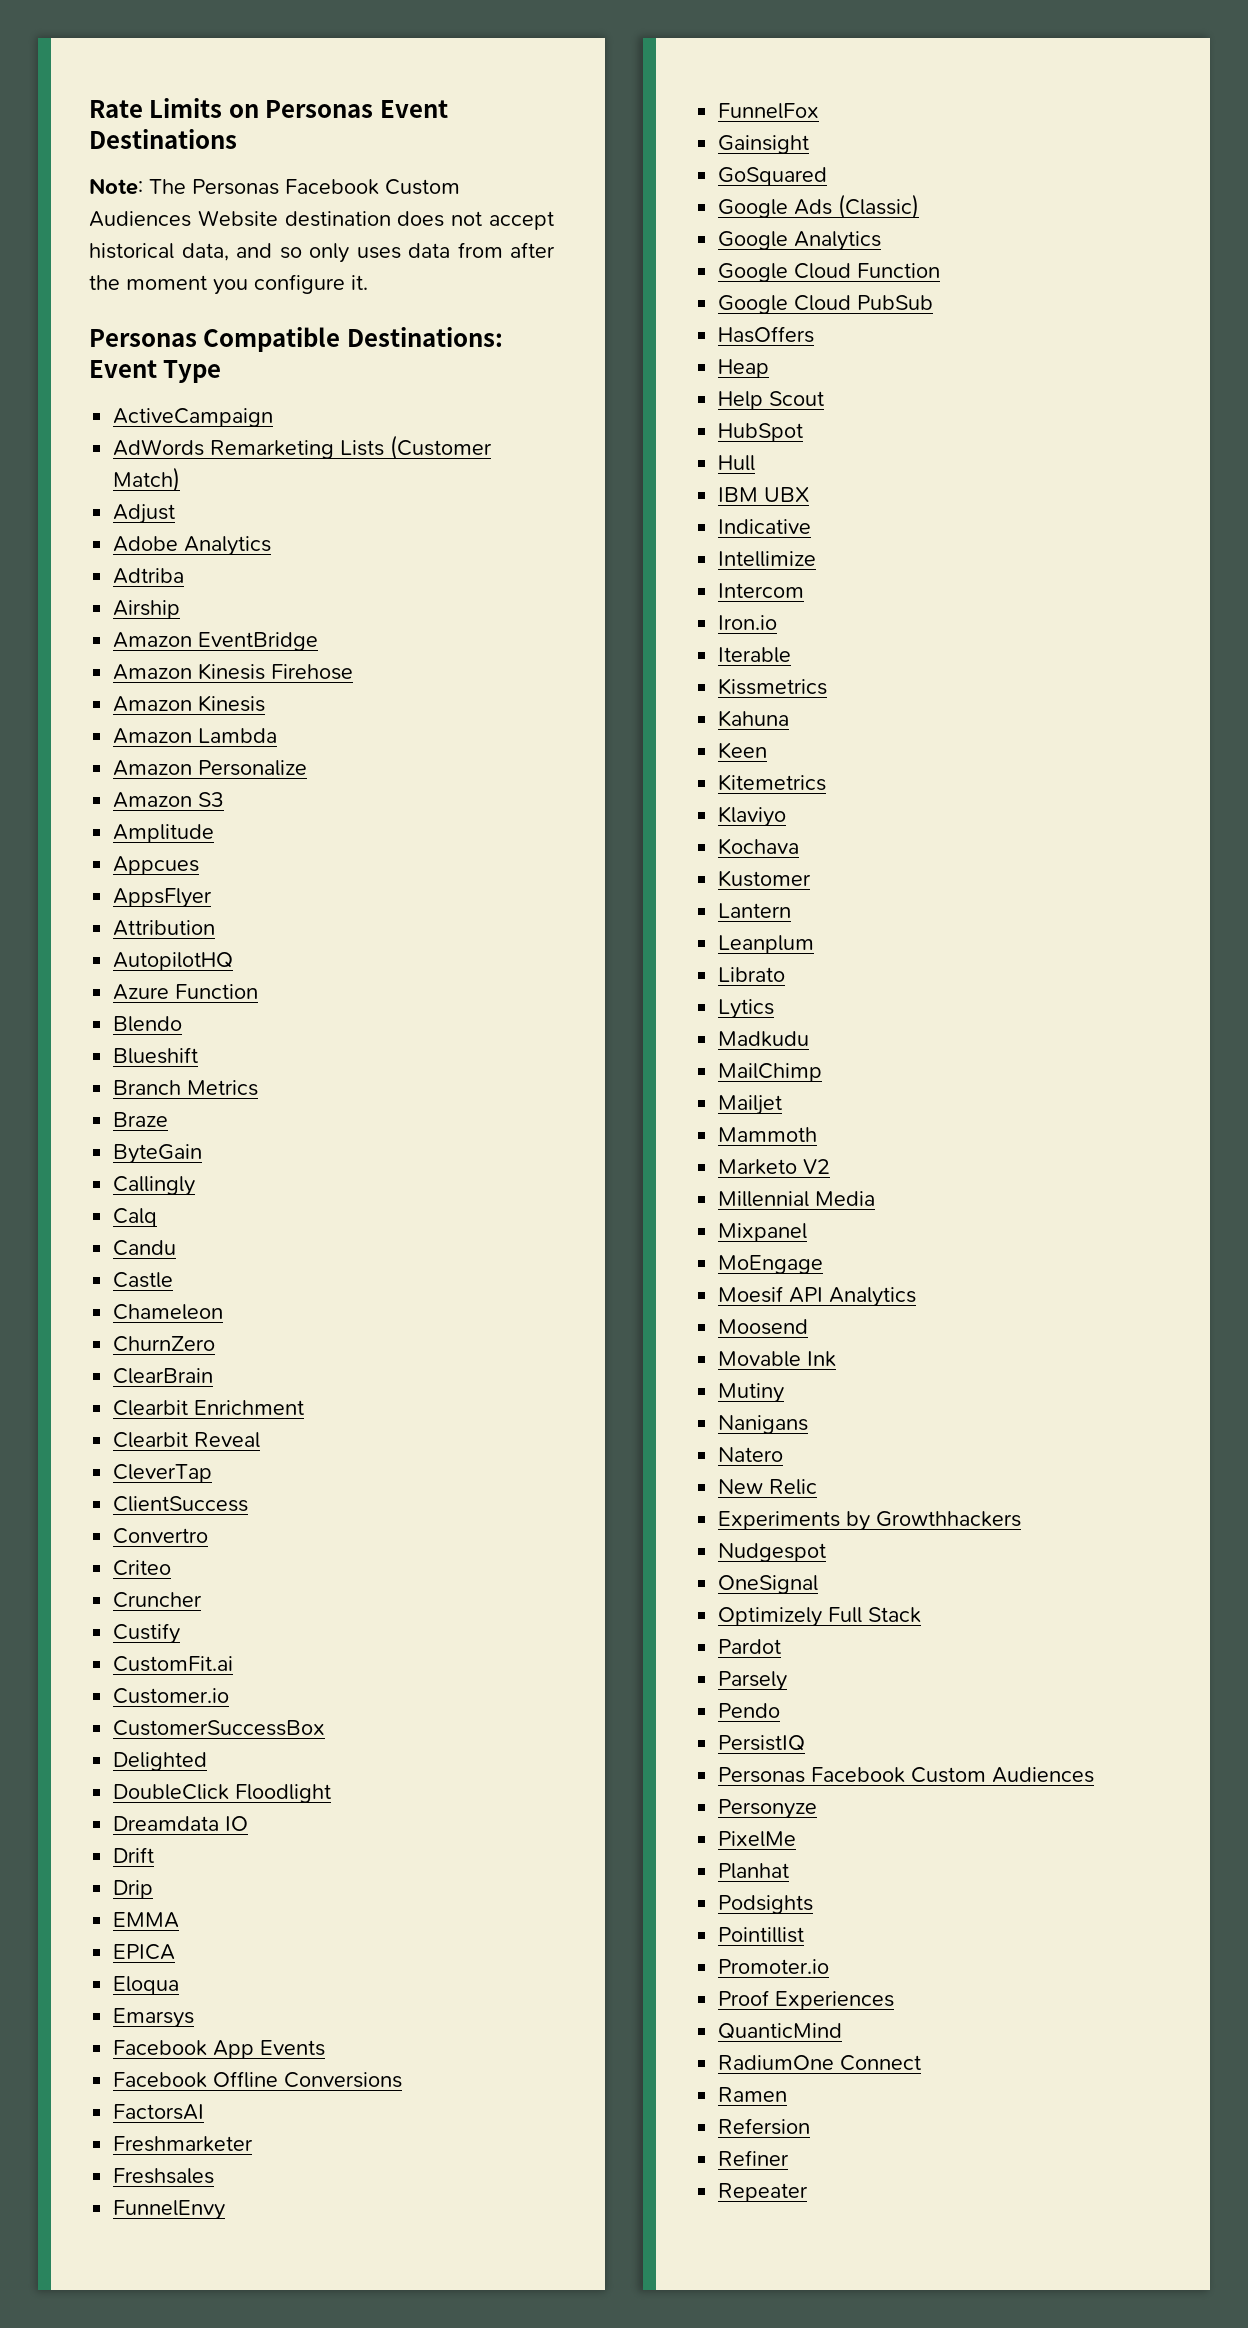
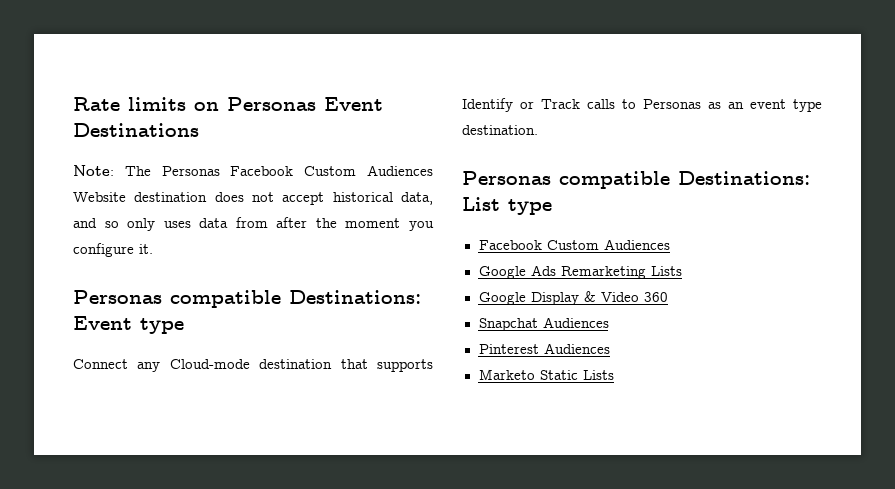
- Rate Limits on Personas Event Destinations
+ Rate limits on Personas Event Destinations
- Personas Compatible Destinations: Event Type
- ActiveCampaign
- AdWords Remarketing Lists (Customer Match)
- Adjust
- Adobe Analytics
- Adtriba
- Airship
- Amazon EventBridge
- Amazon Kinesis Firehose
- Amazon Kinesis
- Amazon Lambda
- Amazon Personalize
- Amazon S3
- Amplitude
- Appcues
- AppsFlyer
- Attribution
- AutopilotHQ
- Azure Function
- Blendo
- Blueshift
- Branch Metrics
- Braze
- ByteGain
- Callingly
- Calq
- Candu
- Castle
- Chameleon
- ChurnZero
- ClearBrain
- Clearbit Enrichment
- Clearbit Reveal
- CleverTap
- ClientSuccess
- Convertro
- Criteo
- Cruncher
- Custify
- CustomFit.ai
- Customer.io
- CustomerSuccessBox
- Delighted
- DoubleClick Floodlight
- Dreamdata IO
- Drift
- Drip
- EMMA
- EPICA
- Eloqua
- Emarsys
- Facebook App Events
- Facebook Offline Conversions
- FactorsAI
- Freshmarketer
- Freshsales
- FunnelEnvy
- FunnelFox
- Gainsight
- GoSquared
- Google Ads (Classic)
- Google Analytics
- Google Cloud Function
- Google Cloud PubSub
- HasOffers
- Heap
- Help Scout
- HubSpot
- Hull
- IBM UBX
- Indicative
- Intellimize
- Intercom
- Iron.io
- Iterable
- Kissmetrics
- Kahuna
- Keen
- Kitemetrics
- Klaviyo
- Kochava
- Kustomer
- Lantern
- Leanplum
- Librato
- Lytics
- Madkudu
- MailChimp
- Mailjet
- Mammoth
- Marketo V2
- Millennial Media
- Mixpanel
- MoEngage
- Moesif API Analytics
- Moosend
- Movable Ink
- Mutiny
- Nanigans
- Natero
- New Relic
- Experiments by Growthhackers
- Nudgespot
- OneSignal
- Optimizely Full Stack
- Pardot
- Parsely
- Pendo
- PersistIQ
- Personas Facebook Custom Audiences
- Personyze
- PixelMe
- Planhat
- Podsights
- Pointillist
- Promoter.io
- Proof Experiences
- QuanticMind
- RadiumOne Connect
- Ramen
- Refersion
- Refiner
- Repeater
+ Personas compatible Destinations: Event type
+ Connect any Cloud-mode destination that supports Identify or Track calls to Personas as an event type destination.
+ Personas compatible Destinations: List type
+ Facebook Custom Audiences
+ Google Ads Remarketing Lists
+ Google Display & Video 360
+ Snapchat Audiences
+ Pinterest Audiences
+ Marketo Static Lists

